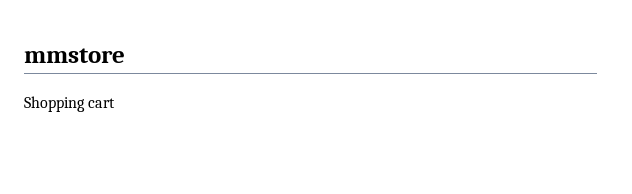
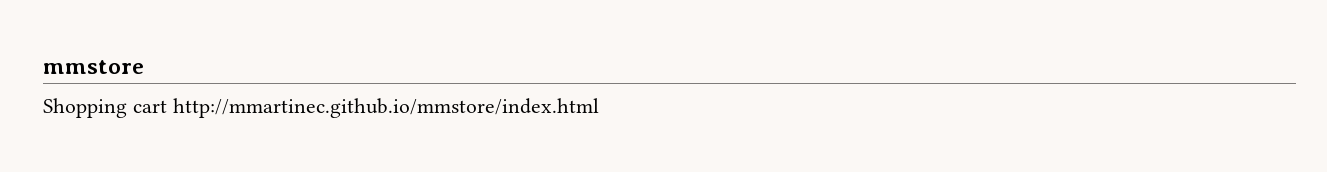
- Shopping cart
+ Shopping cart http://mmartinec.github.io/mmstore/index.html

